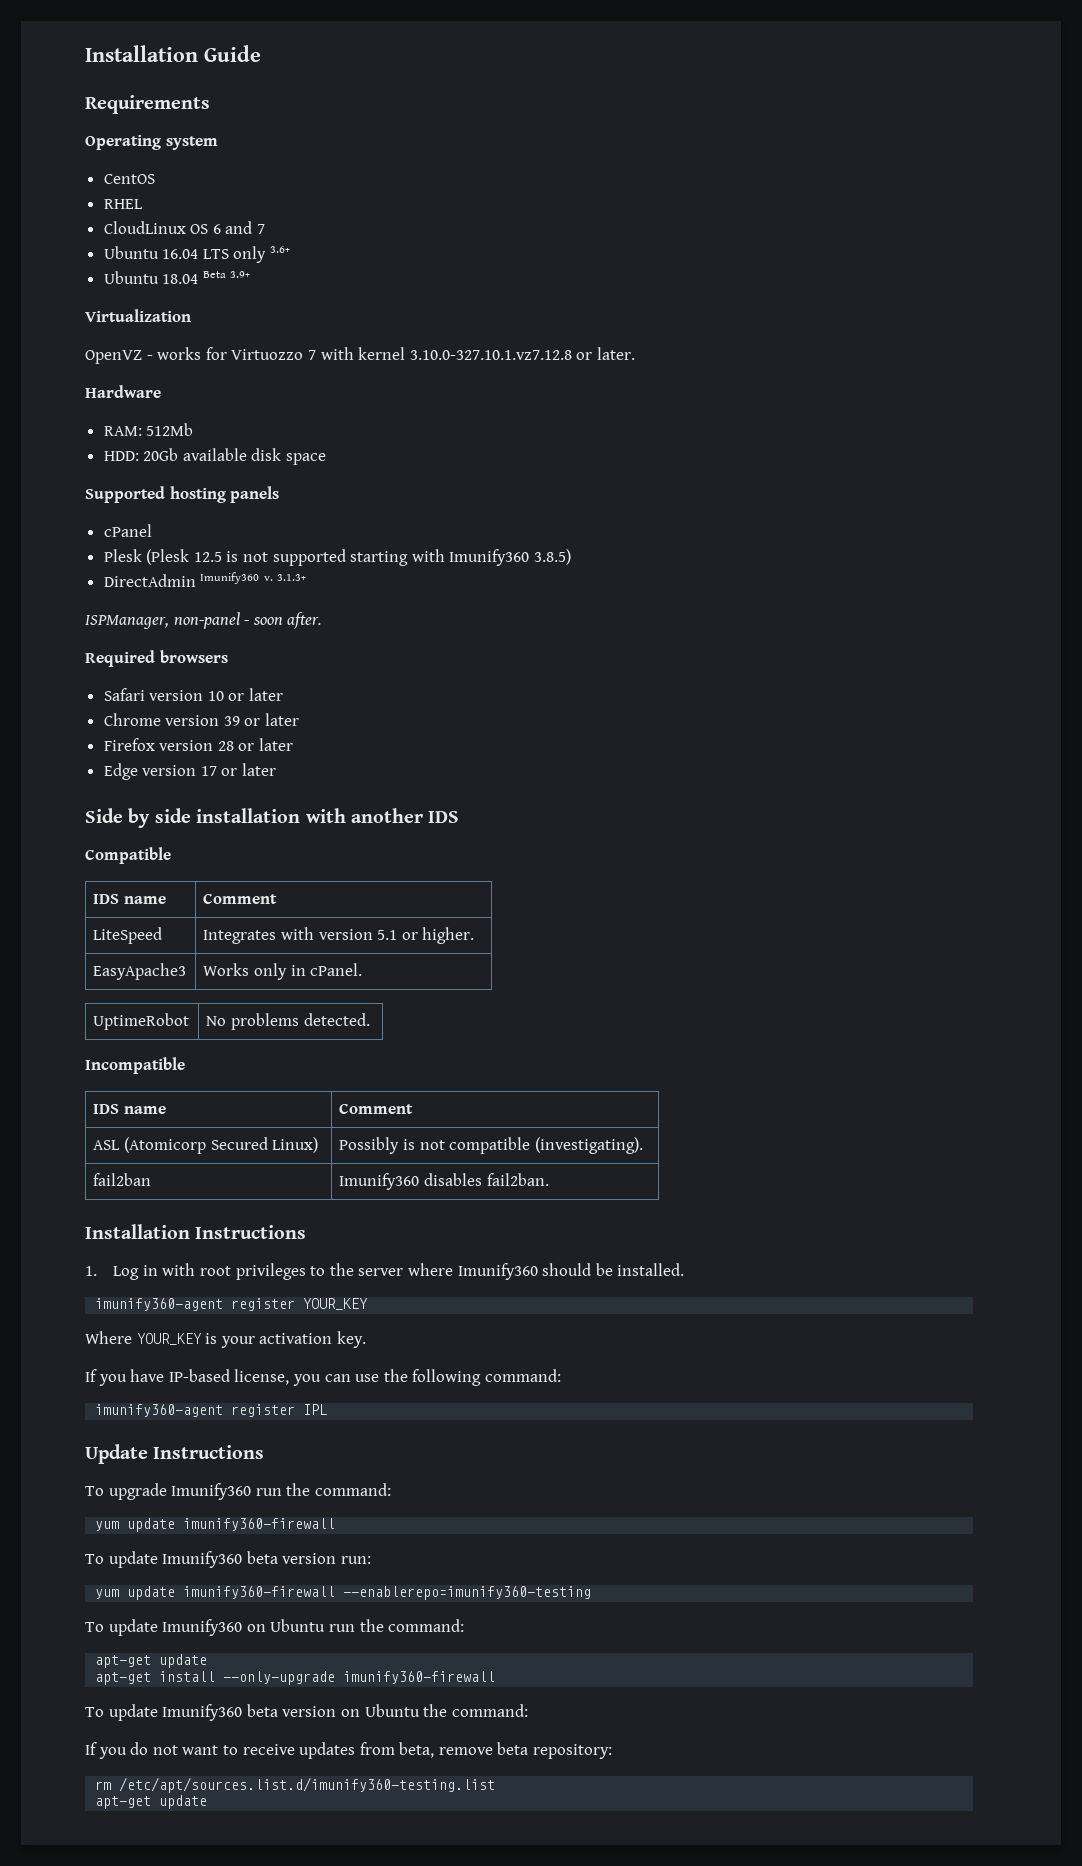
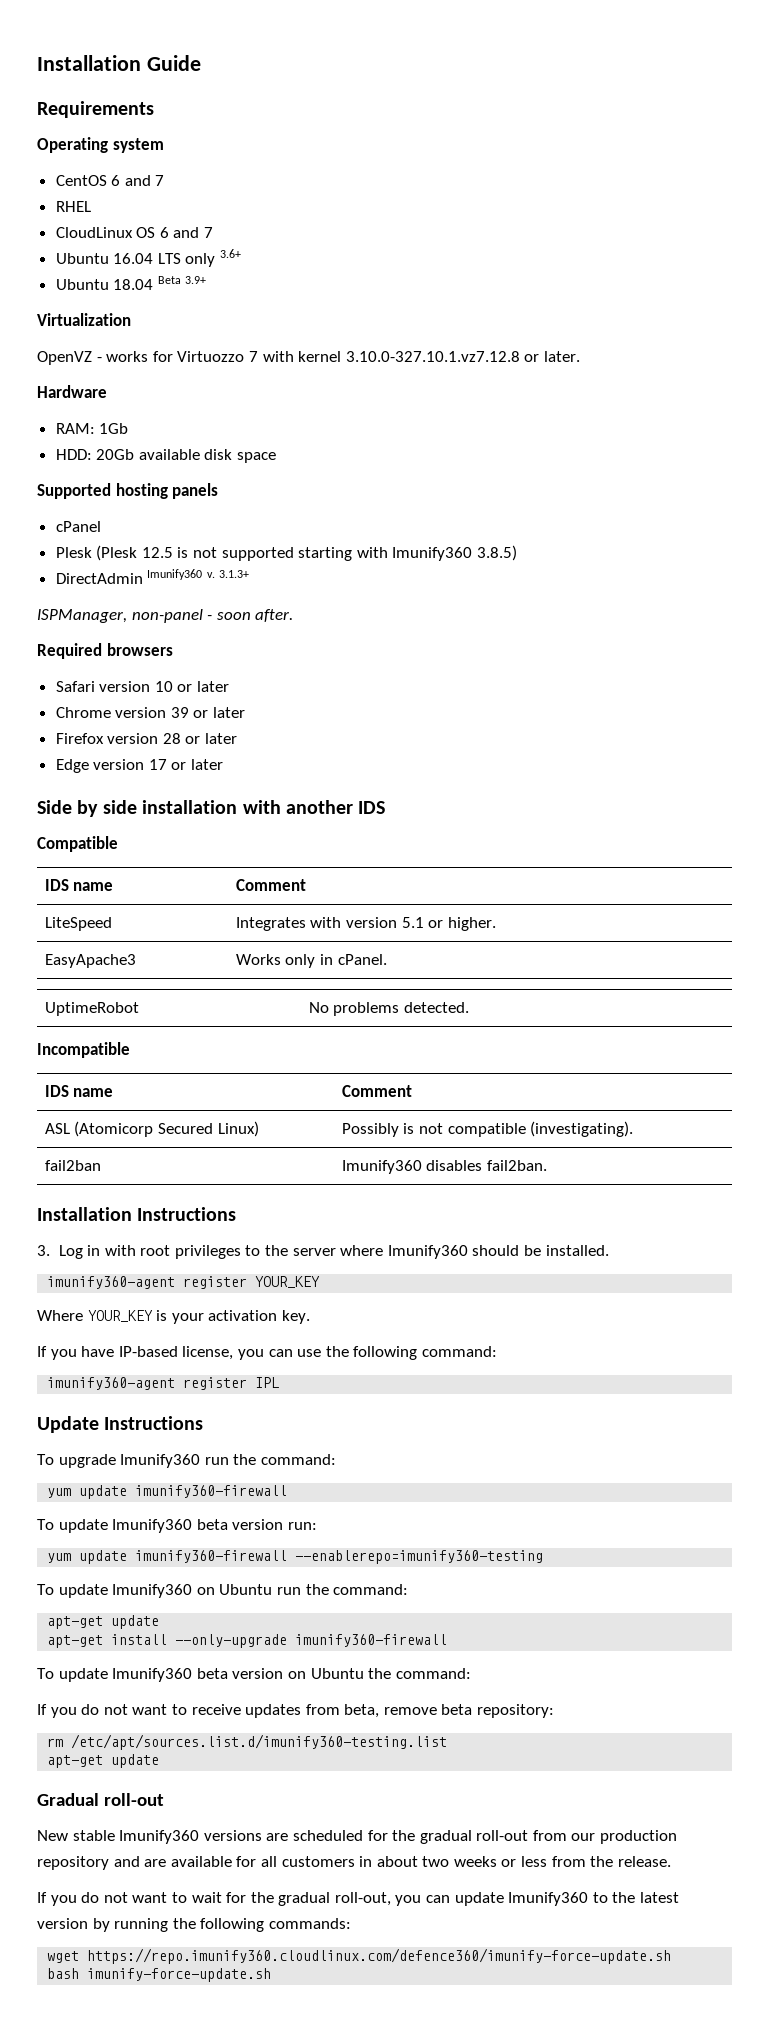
- CentOS
+ CentOS 6 and 7
- RAM: 512Mb
+ RAM: 1Gb
- 1. Log in with root privileges to the server where Imunify360 should be installed.
+ 3. Log in with root privileges to the server where Imunify360 should be installed.
+ Gradual roll-out
+ New stable Imunify360 versions are scheduled for the gradual roll-out from our production repository and are available for all customers in about two weeks or less from the release.
+ If you do not want to wait for the gradual roll-out, you can update Imunify360 to the latest version by running the following commands:
+ wget https://repo.imunify360.cloudlinux.com/defence360/imunify-force-update.sh
+ bash imunify-force-update.sh

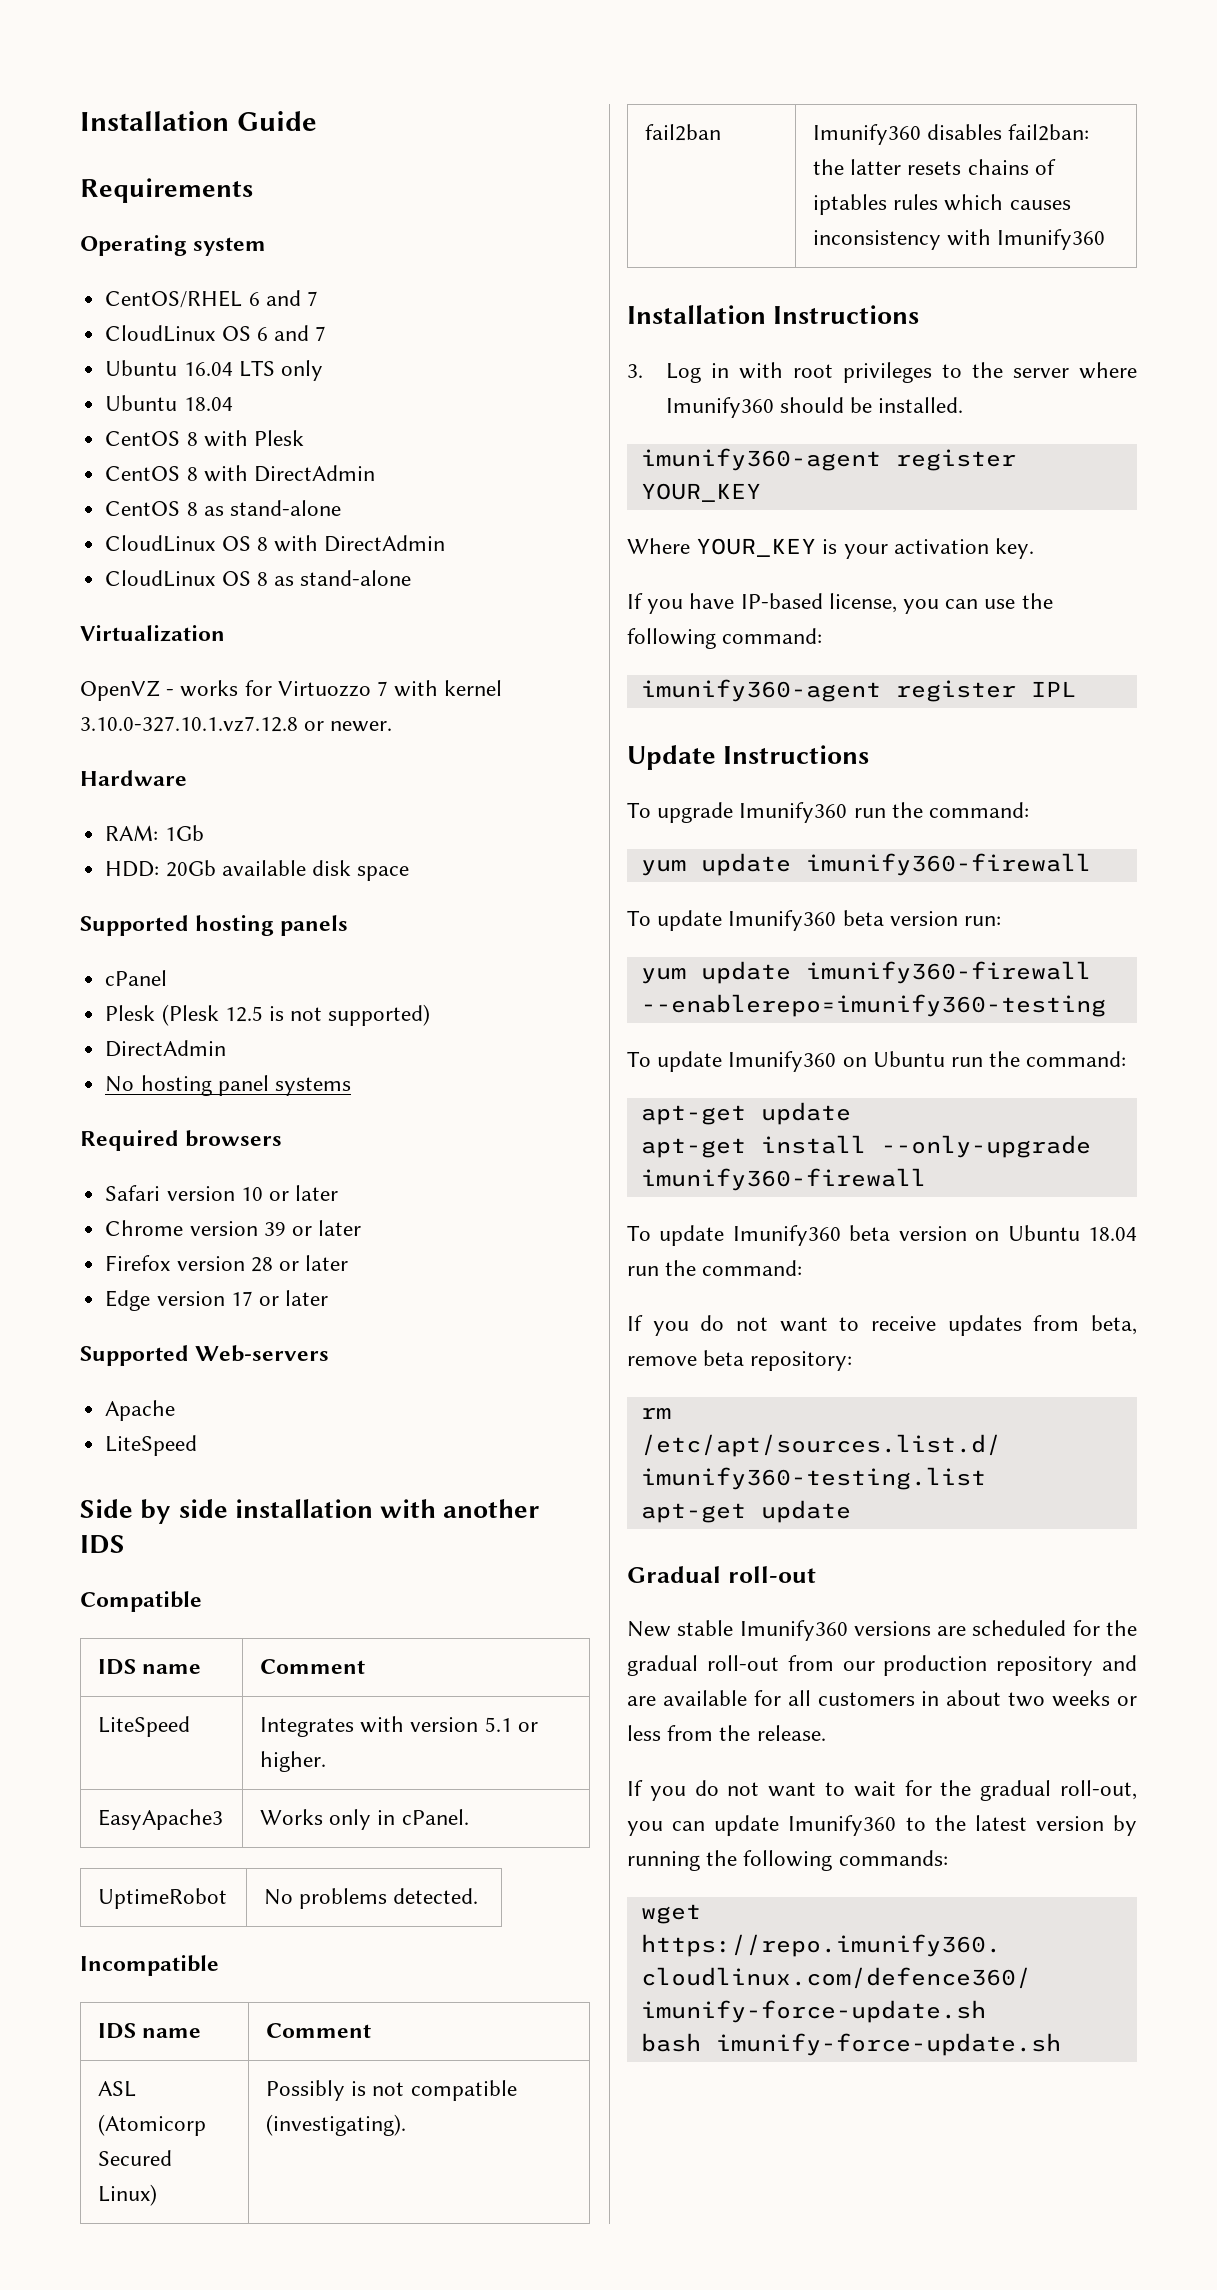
- CentOS 6 and 7
- RHEL
+ CentOS/RHEL 6 and 7
- Ubuntu 16.04 LTS only 3.6+
- Ubuntu 18.04 Beta 3.9+
+ Ubuntu 16.04 LTS only
+ Ubuntu 18.04
+ CentOS 8 with Plesk
+ CentOS 8 with DirectAdmin
+ CentOS 8 as stand-alone
+ CloudLinux OS 8 with DirectAdmin
+ CloudLinux OS 8 as stand-alone
- OpenVZ - works for Virtuozzo 7 with kernel 3.10.0-327.10.1.vz7.12.8 or later.
+ OpenVZ - works for Virtuozzo 7 with kernel 3.10.0-327.10.1.vz7.12.8 or newer.
- Plesk (Plesk 12.5 is not supported starting with Imunify360 3.8.5)
- DirectAdmin Imunify360 v. 3.1.3+
- ISPManager, non-panel - soon after.
+ Plesk (Plesk 12.5 is not supported)
+ DirectAdmin
+ No hosting panel systems
+ Supported Web-servers
+ Apache
+ LiteSpeed
- fail2ban | Imunify360 disables fail2ban.
+ fail2ban | Imunify360 disables fail2ban: the latter resets chains of iptables rules which causes inconsistency with Imunify360
- To update Imunify360 beta version on Ubuntu the command:
+ To update Imunify360 beta version on Ubuntu 18.04 run the command:

